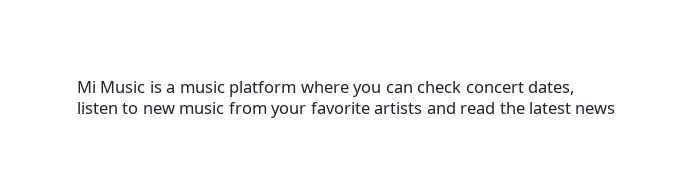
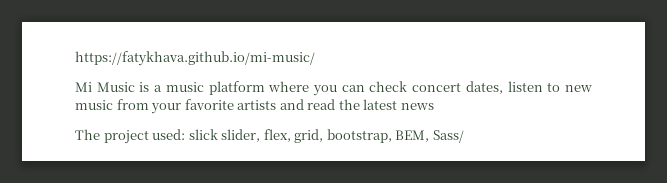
+ https://fatykhava.github.io/mi-music/
+ The project used: slick slider, flex, grid, bootstrap, BEM, Sass/

